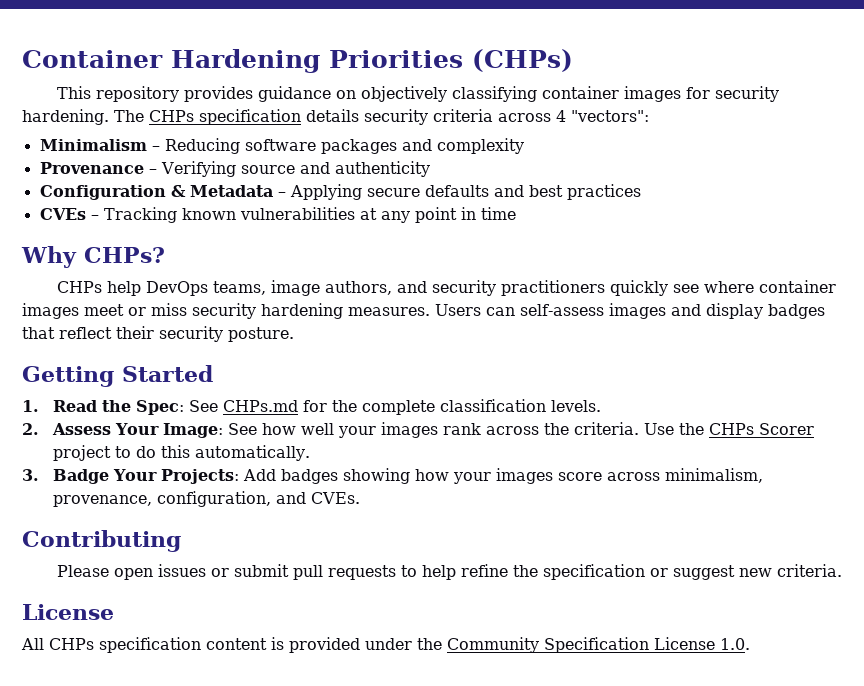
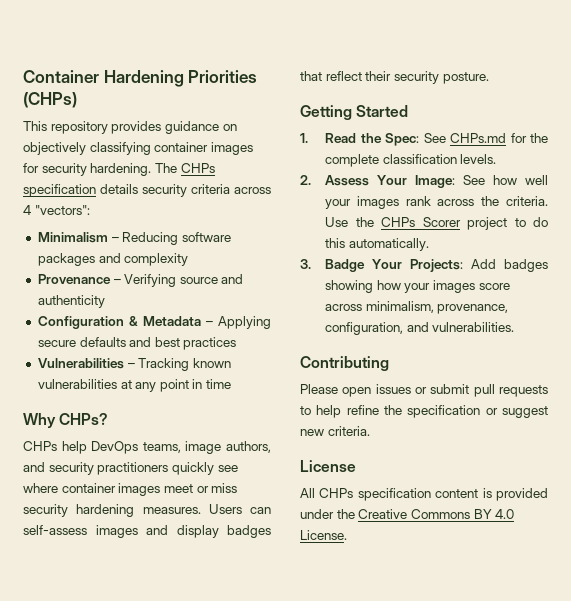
- CVEs – Tracking known vulnerabilities at any point in time
+ Vulnerabilities – Tracking known vulnerabilities at any point in time
- 3. Badge Your Projects: Add badges showing how your images score across minimalism, provenance, configuration, and CVEs.
+ 3. Badge Your Projects: Add badges showing how your images score across minimalism, provenance, configuration, and vulnerabilities.
- All CHPs specification content is provided under the Community Specification License 1.0.
+ All CHPs specification content is provided under the Creative Commons BY 4.0 License.

